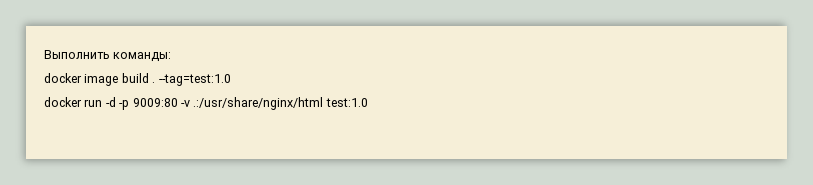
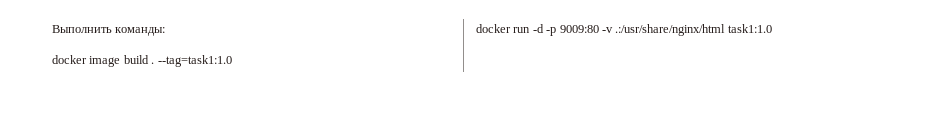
- --tag=test:1.0
+ --tag=task1:1.0
- docker run -d -p 9009:80 -v .:/usr/share/nginx/html test:1.0
+ docker run -d -p 9009:80 -v .:/usr/share/nginx/html task1:1.0

